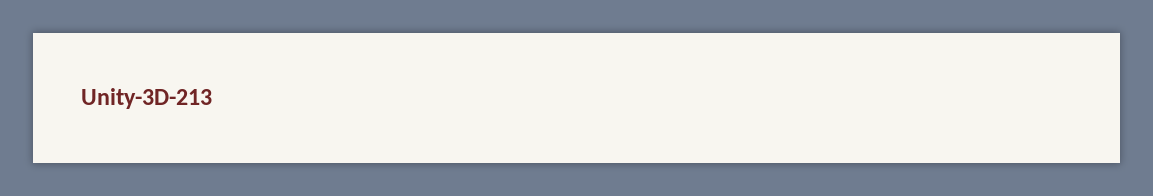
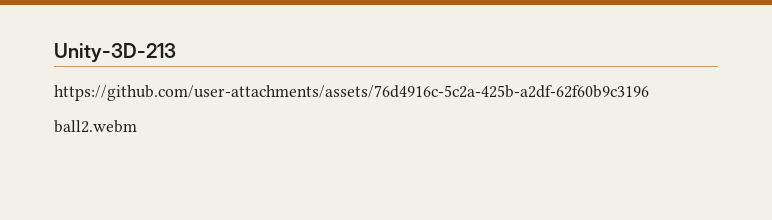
+ https://github.com/user-attachments/assets/76d4916c-5c2a-425b-a2df-62f60b9c3196
+ ball2.webm

